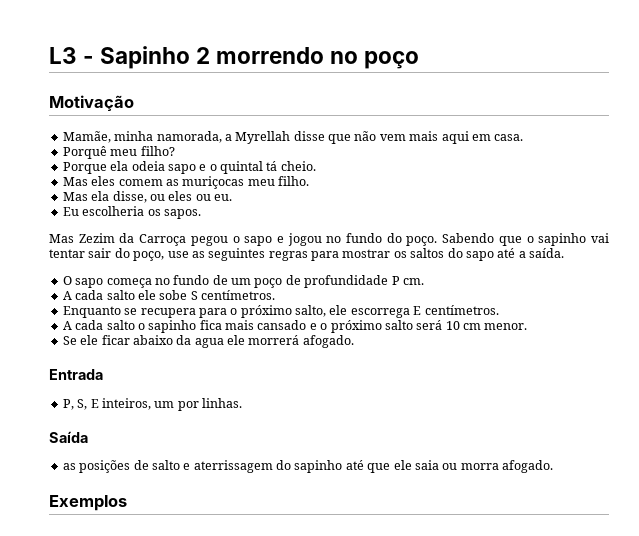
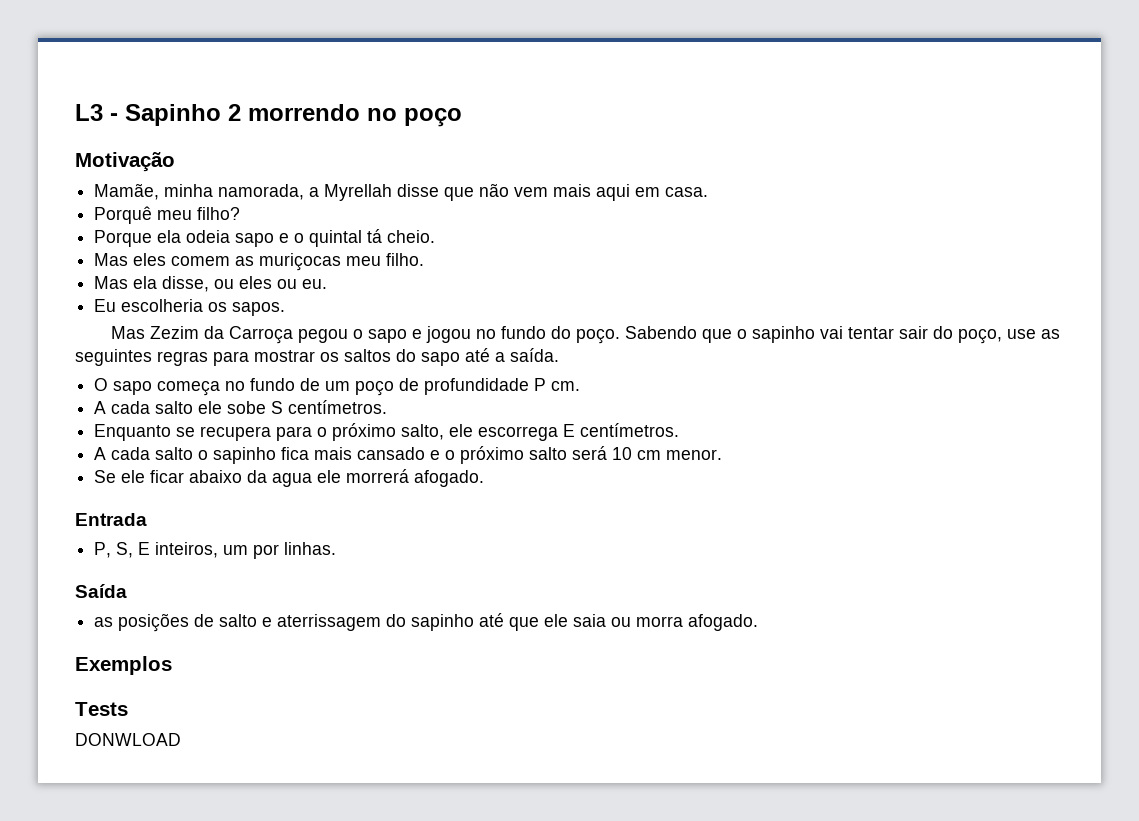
+ Tests
+ DONWLOAD

